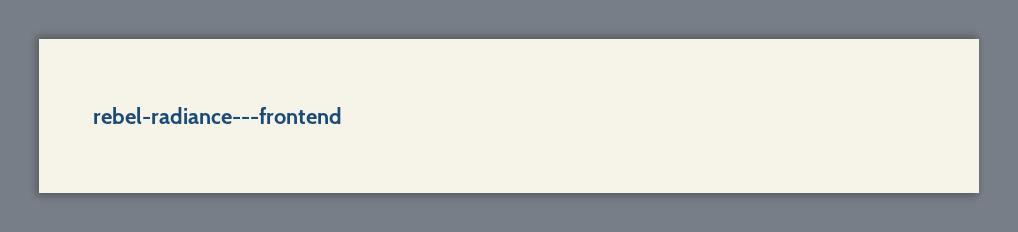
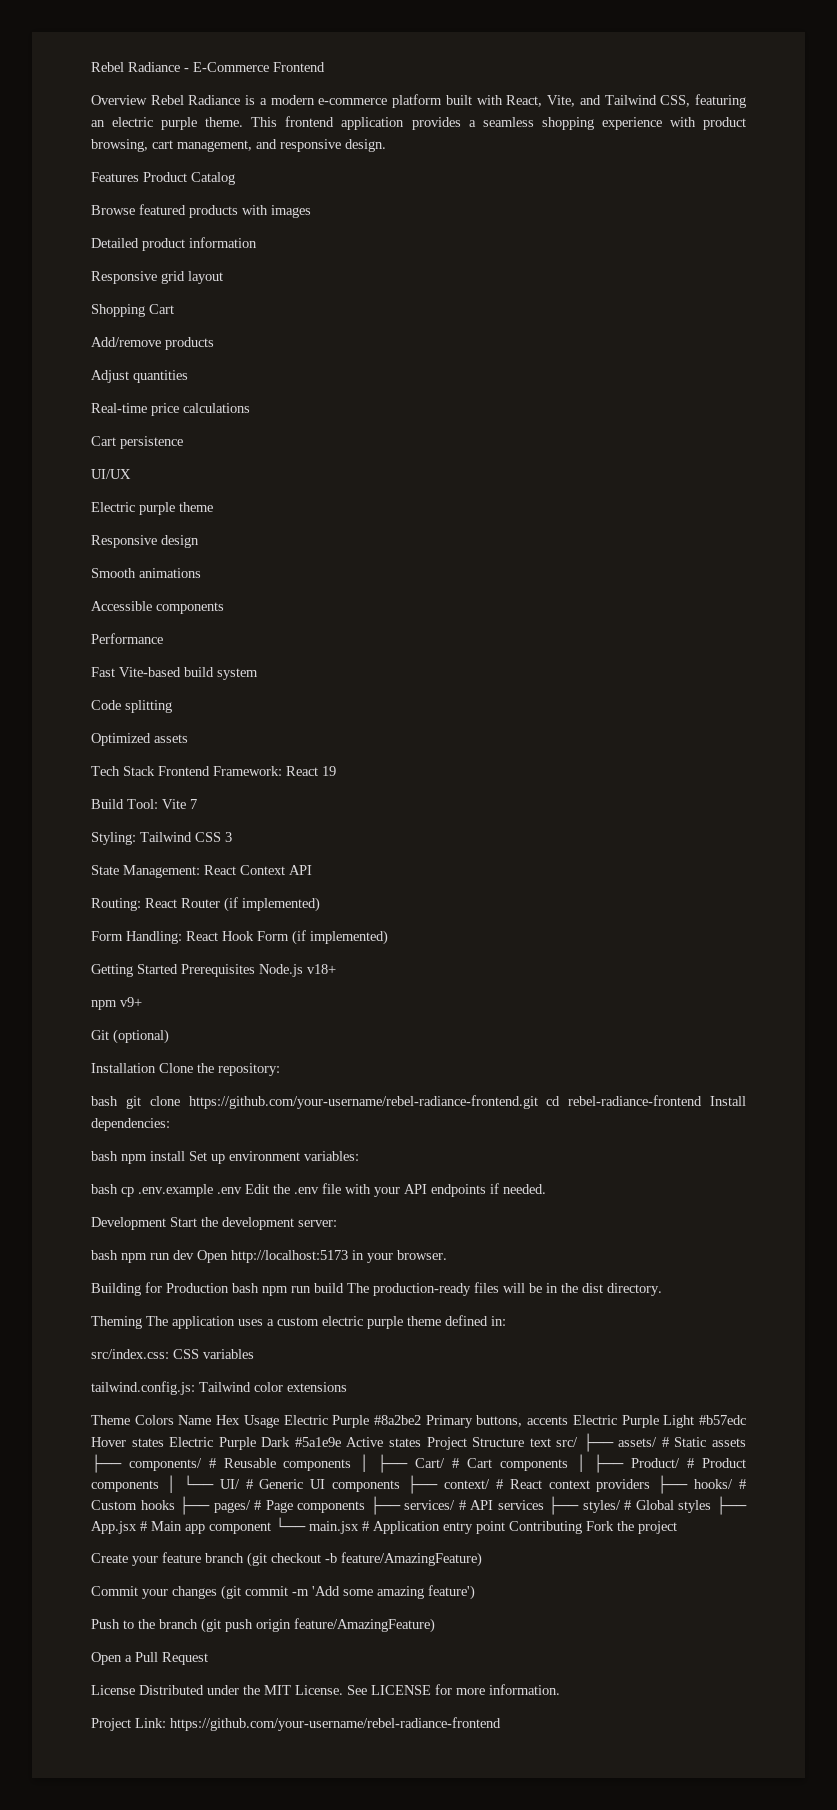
- rebel-radiance---frontend
+ Rebel Radiance - E-Commerce Frontend
+ Overview Rebel Radiance is a modern e-commerce platform built with React, Vite, and Tailwind CSS, featuring an electric purple theme. This frontend application provides a seamless shopping experience with product browsing, cart management, and responsive design.
+ Features Product Catalog
+ Browse featured products with images
+ Detailed product information
+ Responsive grid layout
+ Shopping Cart
+ Add/remove products
+ Adjust quantities
+ Real-time price calculations
+ Cart persistence
+ UI/UX
+ Electric purple theme
+ Responsive design
+ Smooth animations
+ Accessible components
+ Performance
+ Fast Vite-based build system
+ Code splitting
+ Optimized assets
+ Tech Stack Frontend Framework: React 19
+ Build Tool: Vite 7
+ Styling: Tailwind CSS 3
+ State Management: React Context API
+ Routing: React Router (if implemented)
+ Form Handling: React Hook Form (if implemented)
+ Getting Started Prerequisites Node.js v18+
+ npm v9+
+ Git (optional)
+ Installation Clone the repository:
+ bash git clone https://github.com/your-username/rebel-radiance-frontend.git cd rebel-radiance-frontend Install dependencies:
+ bash npm install Set up environment variables:
+ bash cp .env.example .env Edit the .env file with your API endpoints if needed.
+ Development Start the development server:
+ bash npm run dev Open http://localhost:5173 in your browser.
+ Building for Production bash npm run build The production-ready files will be in the dist directory.
+ Theming The application uses a custom electric purple theme defined in:
+ src/index.css: CSS variables
+ tailwind.config.js: Tailwind color extensions
+ Theme Colors Name Hex Usage Electric Purple #8a2be2 Primary buttons, accents Electric Purple Light #b57edc Hover states Electric Purple Dark #5a1e9e Active states Project Structure text src/ ├── assets/ # Static assets ├── components/ # Reusable components │ ├── Cart/ # Cart components │ ├── Product/ # Product components │ └── UI/ # Generic UI components ├── context/ # React context providers ├── hooks/ # Custom hooks ├── pages/ # Page components ├── services/ # API services ├── styles/ # Global styles ├── App.jsx # Main app component └── main.jsx # Application entry point Contributing Fork the project
+ Create your feature branch (git checkout -b feature/AmazingFeature)
+ Commit your changes (git commit -m 'Add some amazing feature')
+ Push to the branch (git push origin feature/AmazingFeature)
+ Open a Pull Request
+ License Distributed under the MIT License. See LICENSE for more information.
+ Project Link: https://github.com/your-username/rebel-radiance-frontend

